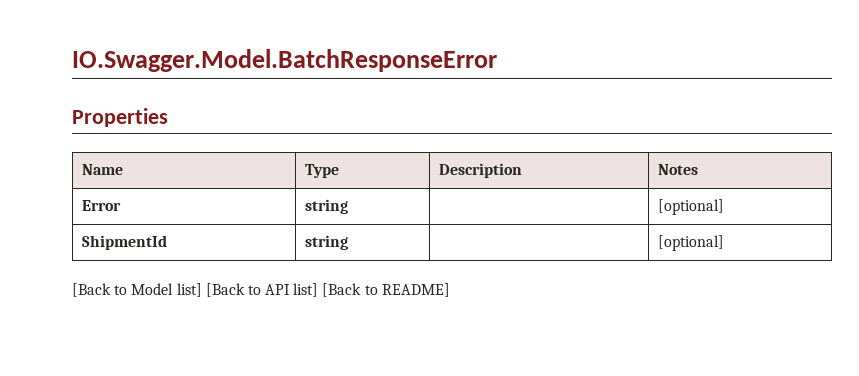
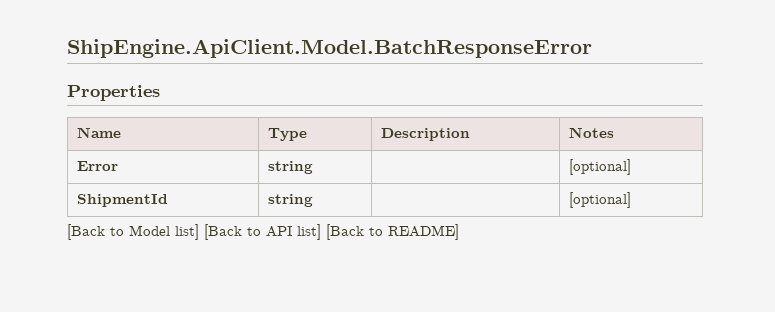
- IO.Swagger.Model.BatchResponseError
+ ShipEngine.ApiClient.Model.BatchResponseError

